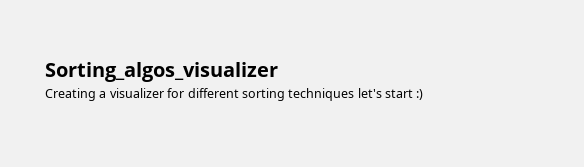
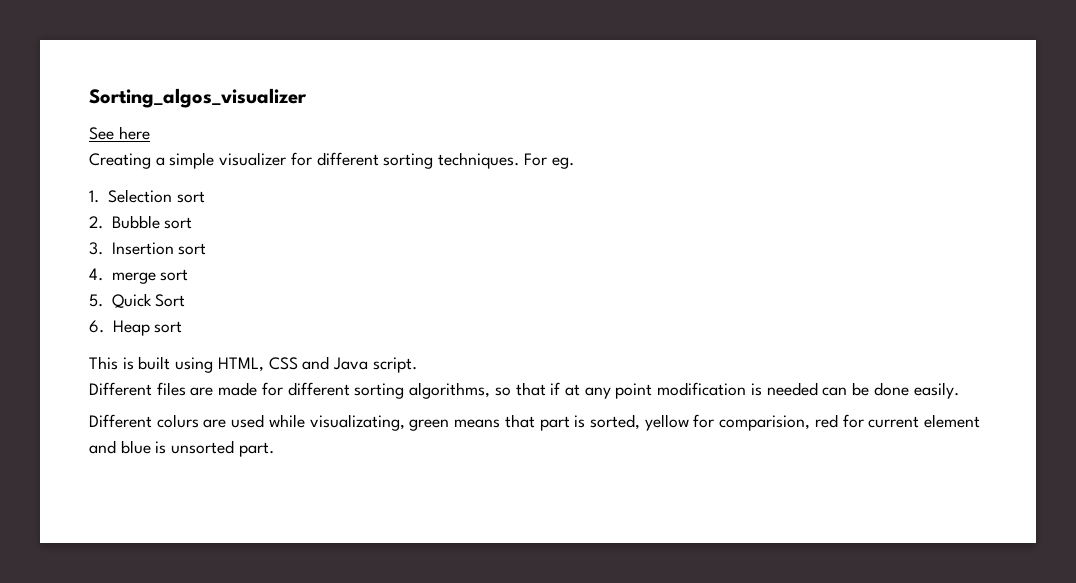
+ See here
- Creating a visualizer for different sorting techniques let's start :)
+ Creating a simple visualizer for different sorting techniques. For eg.
+ 1. Selection sort
+ 2. Bubble sort
+ 3. Insertion sort
+ 4. merge sort
+ 5. Quick Sort
+ 6. Heap sort
+ This is built using HTML, CSS and Java script.
+ Different files are made for different sorting algorithms, so that if at any point modification is needed can be done easily.
+ Different colurs are used while visualizating, green means that part is sorted, yellow for comparision, red for current element and blue is unsorted part.

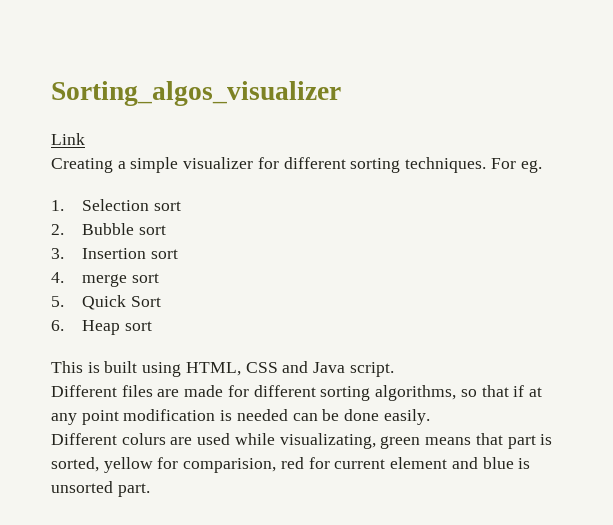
- See here
+ Link

